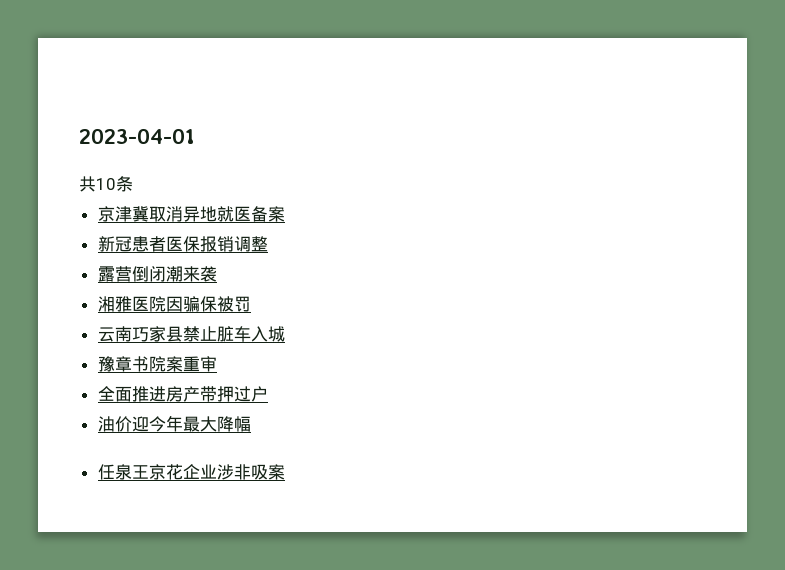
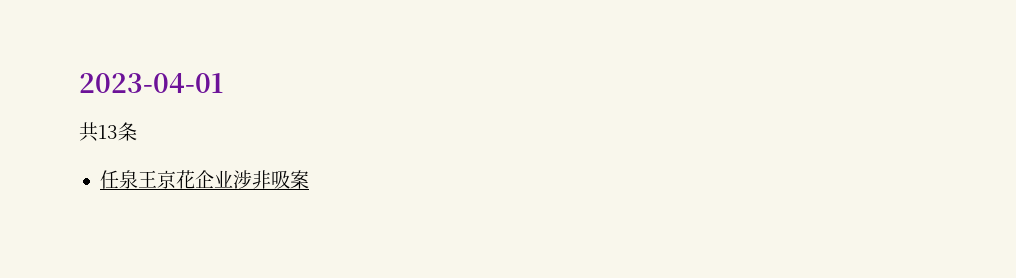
- 共10条
+ 共13条
- 京津冀取消异地就医备案
- 新冠患者医保报销调整
- 露营倒闭潮来袭
- 湘雅医院因骗保被罚
- 云南巧家县禁止脏车入城
- 豫章书院案重审
- 全面推进房产带押过户
- 油价迎今年最大降幅

